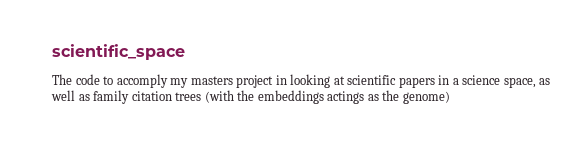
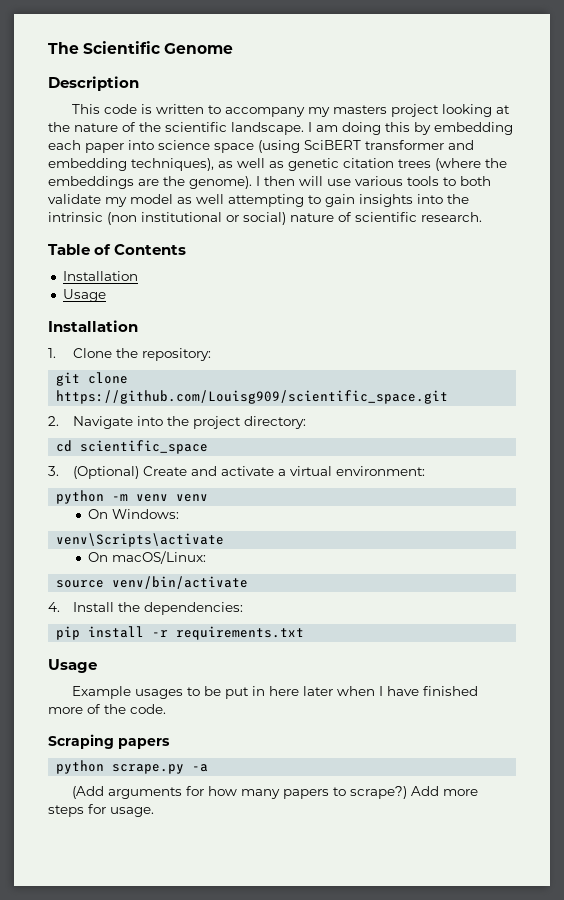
- scientific_space
- The code to accomply my masters project in looking at scientific papers in a science space, as well as family citation trees (with the embeddings actings as the genome)
+ The Scientific Genome
+ Description
+ This code is written to accompany my masters project looking at the nature of the scientific landscape. I am doing this by embedding each paper into science space (using SciBERT transformer and embedding techniques), as well as genetic citation trees (where the embeddings are the genome). I then will use various tools to both validate my model as well attempting to gain insights into the intrinsic (non institutional or social) nature of scientific research.
+ Table of Contents
+ Installation
+ Usage
+ Installation
+ 1. Clone the repository:
+ git clone https://github.com/Louisg909/scientific_space.git
+ 2. Navigate into the project directory:
+ cd scientific_space
+ 3. (Optional) Create and activate a virtual environment:
+ python -m venv venv
+ On Windows:
+ venv\Scripts\activate
+ On macOS/Linux:
+ source venv/bin/activate
+ 4. Install the dependencies:
+ pip install -r requirements.txt
+ Usage
+ Example usages to be put in here later when I have finished more of the code.
+ Scraping papers
+ python scrape.py -a
+ (Add arguments for how many papers to scrape?) Add more steps for usage.

